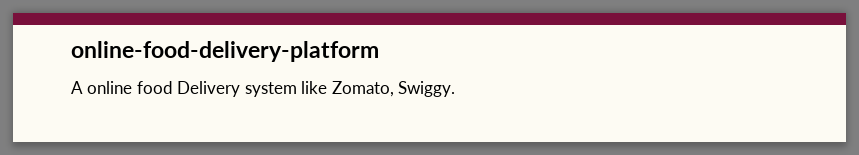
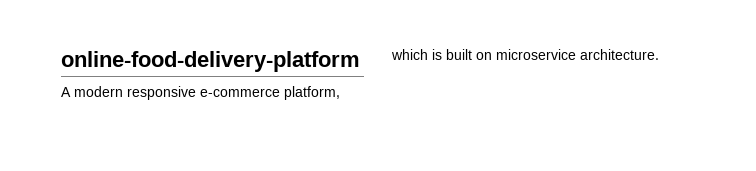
- A online food Delivery system like Zomato, Swiggy.
+ A modern responsive e-commerce platform, which is built on microservice architecture.

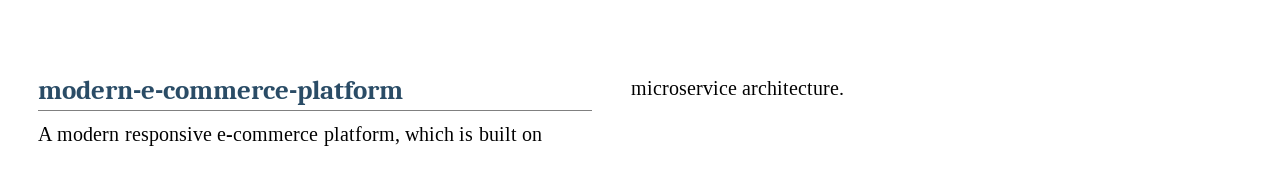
- online-food-delivery-platform
+ modern-e-commerce-platform

